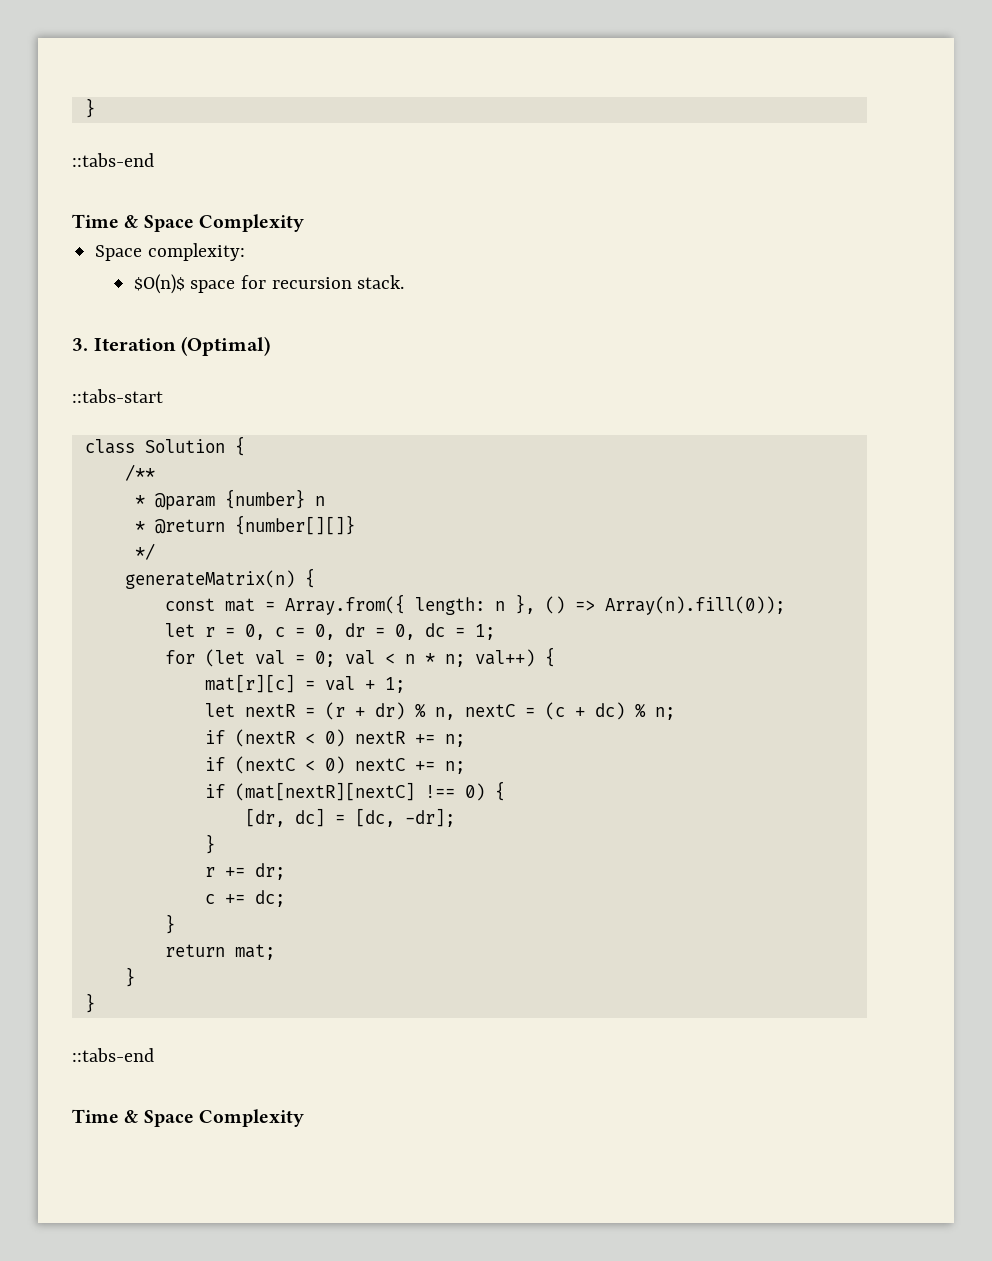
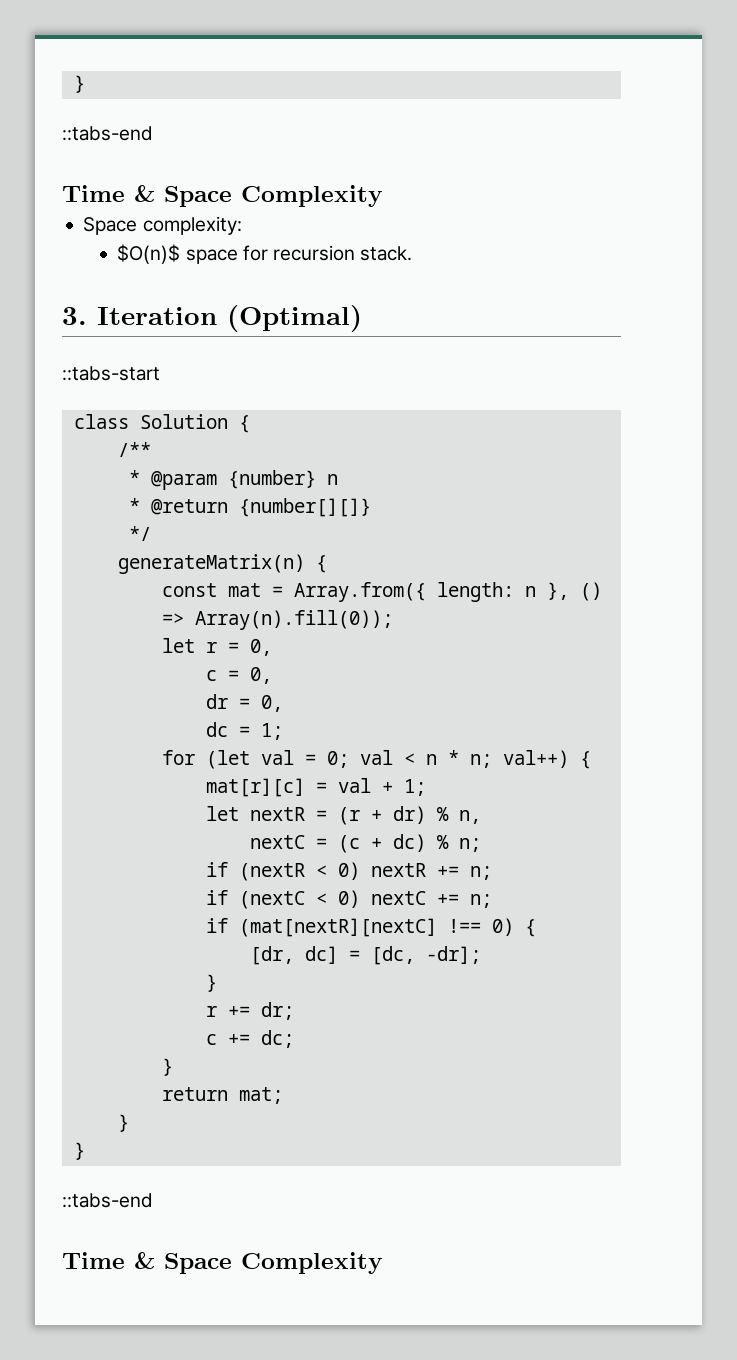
- let r = 0, c = 0, dr = 0, dc = 1;
+ let r = 0,
+ c = 0,
+ dr = 0,
+ dc = 1;
- let nextR = (r + dr) % n, nextC = (c + dc) % n;
+ let nextR = (r + dr) % n,
+ nextC = (c + dc) % n;

